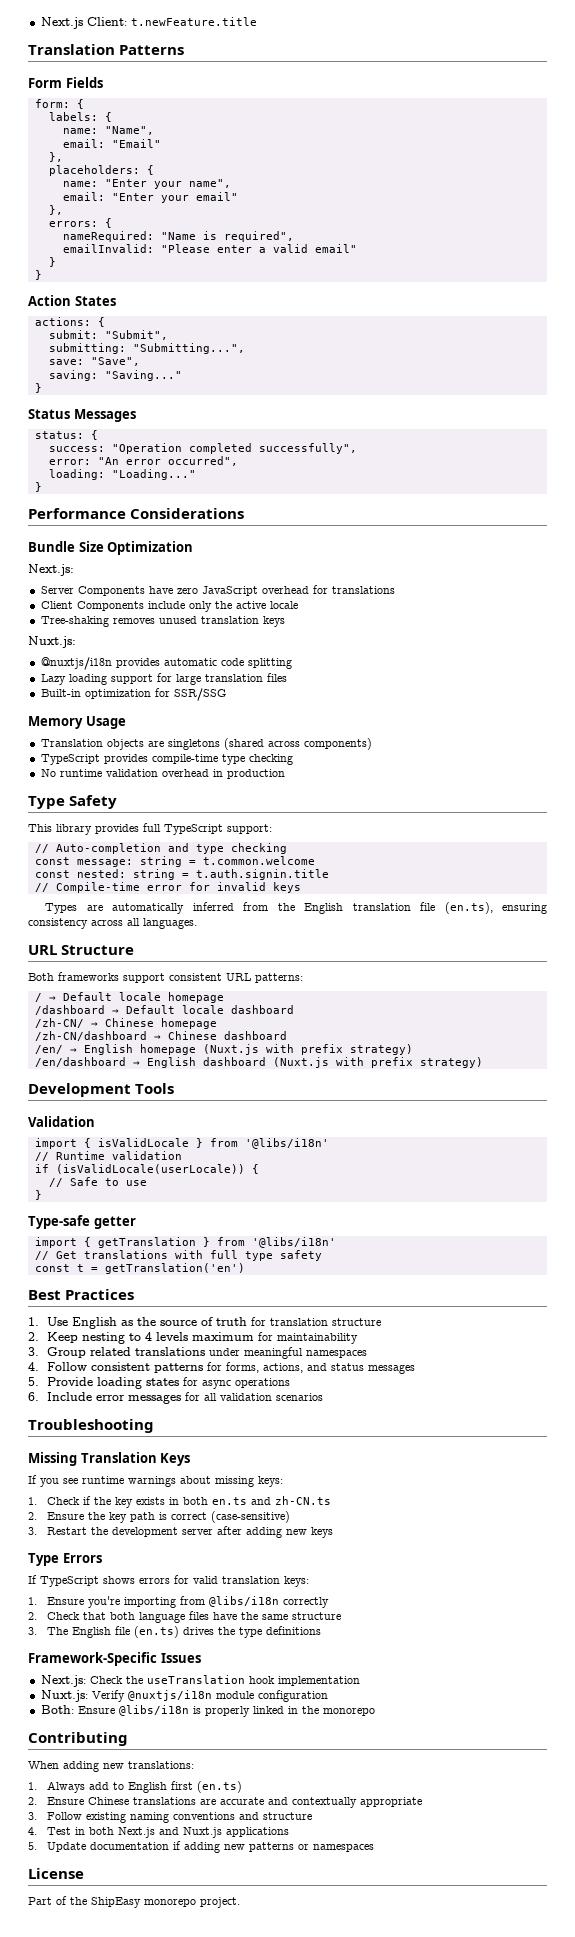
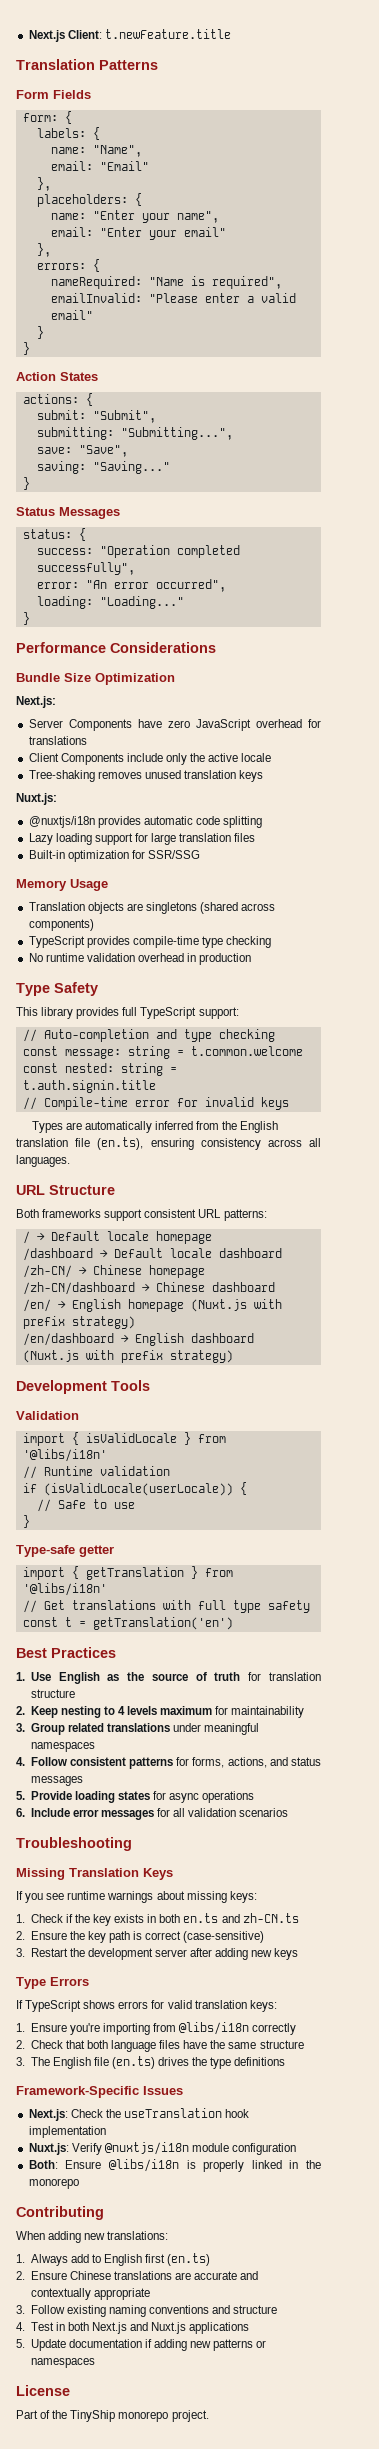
- Part of the ShipEasy monorepo project.
+ Part of the TinyShip monorepo project.

